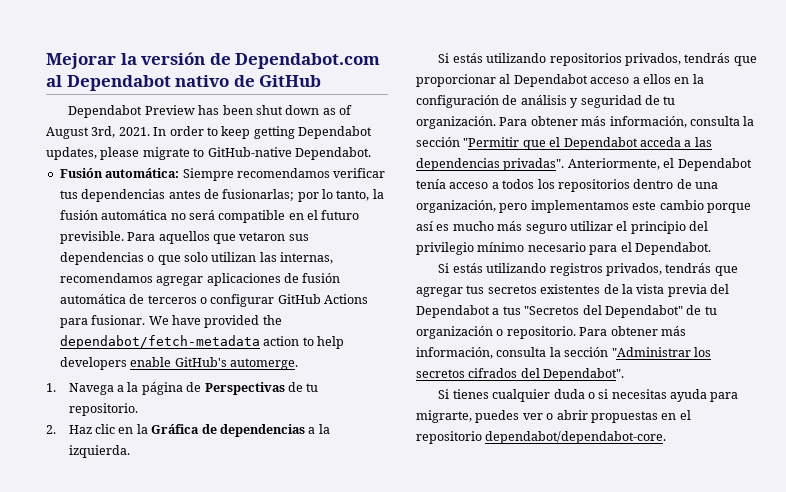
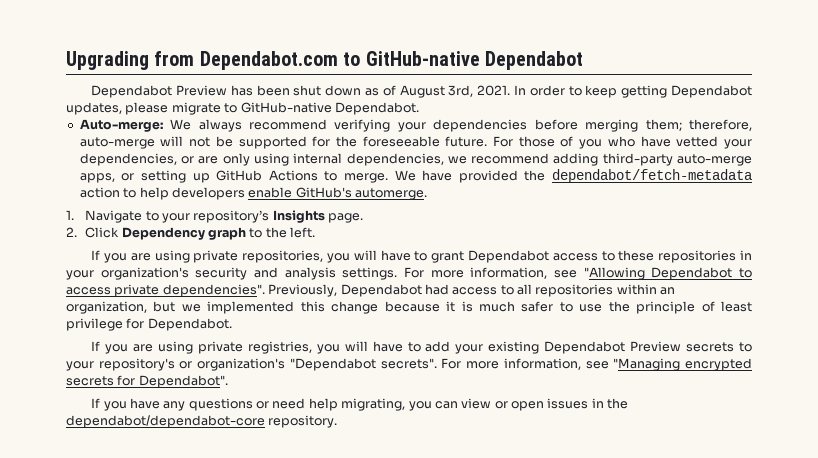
- Mejorar la versión de Dependabot.com al Dependabot nativo de GitHub
+ Upgrading from Dependabot.com to GitHub-native Dependabot
- Fusión automática: Siempre recomendamos verificar tus dependencias antes de fusionarlas; por lo tanto, la fusión automática no será compatible en el futuro previsible. Para aquellos que vetaron sus dependencias o que solo utilizan las internas, recomendamos agregar aplicaciones de fusión automática de terceros o configurar GitHub Actions para fusionar.
+ Auto-merge: We always recommend verifying your dependencies before merging them; therefore, auto-merge will not be supported for the foreseeable future. For those of you who have vetted your dependencies, or are only using internal dependencies, we recommend adding third-party auto-merge apps, or setting up GitHub Actions to merge.
- 1. Navega a la página de Perspectivas de tu repositorio.
- 2. Haz clic en la Gráfica de dependencias a la izquierda.
- Si estás utilizando repositorios privados, tendrás que proporcionar al Dependabot acceso a ellos en la configuración de análisis y seguridad de tu organización. Para obtener más información, consulta la sección "Permitir que el Dependabot acceda a las dependencias privadas". Anteriormente, el Dependabot tenía acceso a todos los repositorios dentro de una organización, pero implementamos este cambio porque así es mucho más seguro utilizar el principio del privilegio mínimo necesario para el Dependabot.
- Si estás utilizando registros privados, tendrás que agregar tus secretos existentes de la vista previa del Dependabot a tus "Secretos del Dependabot" de tu organización o repositorio. Para obtener más información, consulta la sección "Administrar los secretos cifrados del Dependabot".
- Si tienes cualquier duda o si necesitas ayuda para migrarte, puedes ver o abrir propuestas en el repositorio dependabot/dependabot-core.
+ 1. Navigate to your repository’s Insights page.
+ 2. Click Dependency graph to the left.
+ If you are using private repositories, you will have to grant Dependabot access to these repositories in your organization's security and analysis settings. For more information, see "Allowing Dependabot to access private dependencies". Previously, Dependabot had access to all repositories within an organization, but we implemented this change because it is much safer to use the principle of least privilege for Dependabot.
+ If you are using private registries, you will have to add your existing Dependabot Preview secrets to your repository's or organization's "Dependabot secrets". For more information, see "Managing encrypted secrets for Dependabot".
+ If you have any questions or need help migrating, you can view or open issues in the dependabot/dependabot-core repository.

